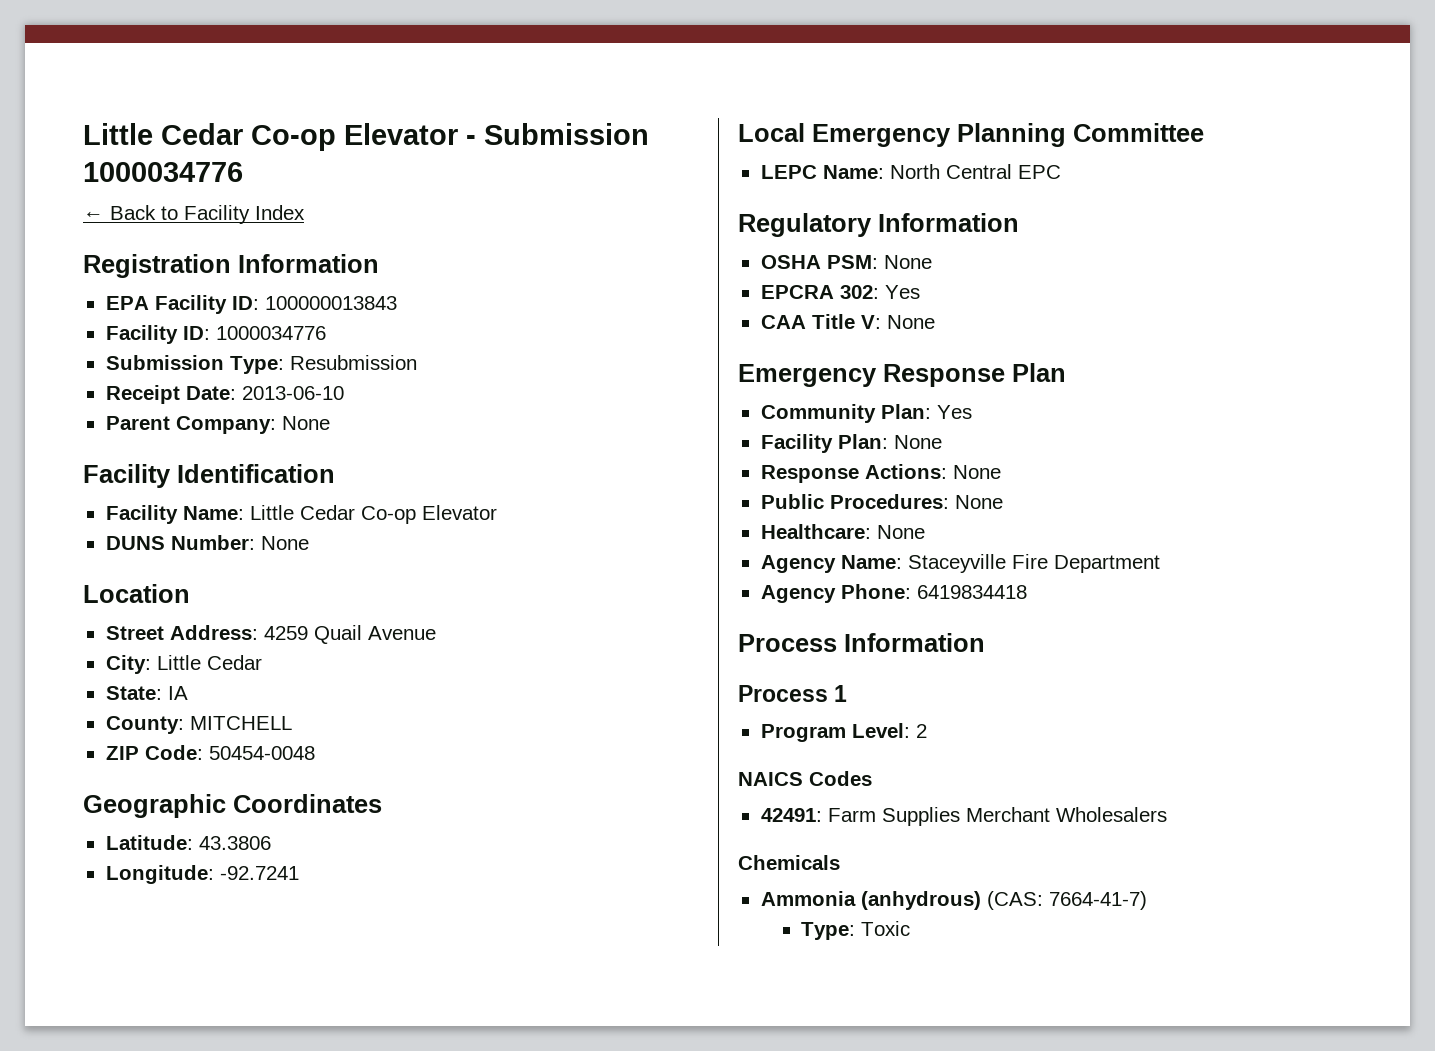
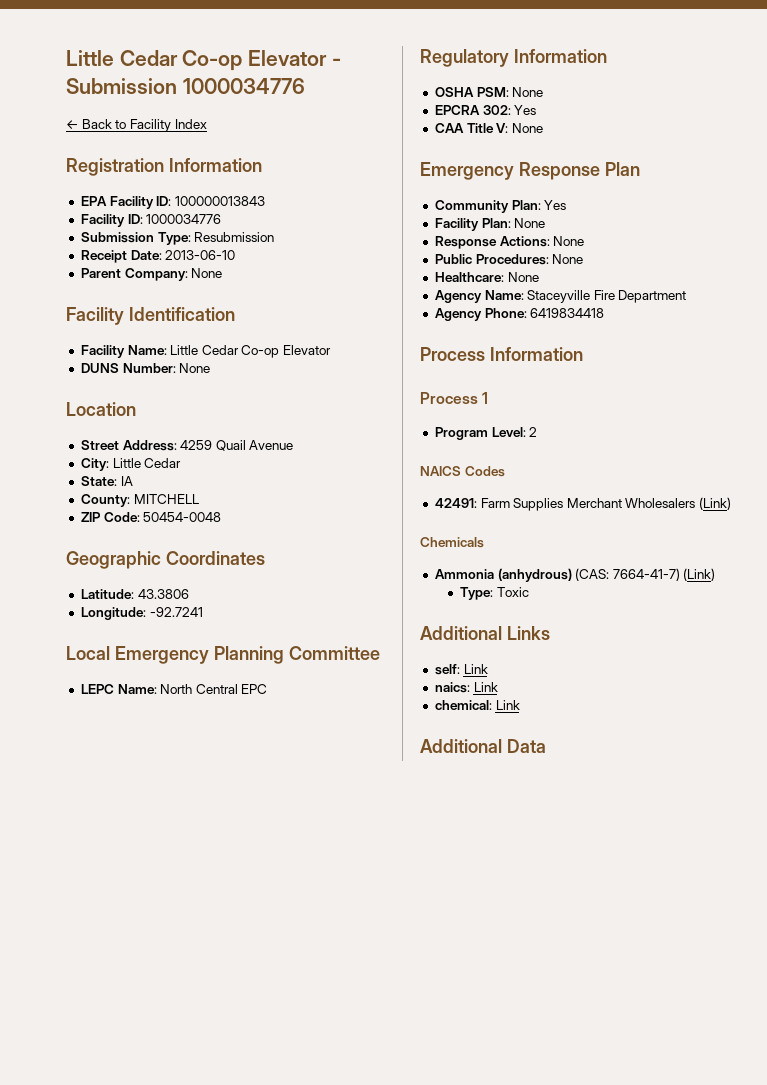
- 42491: Farm Supplies Merchant Wholesalers
+ 42491: Farm Supplies Merchant Wholesalers (Link)
- Ammonia (anhydrous) (CAS: 7664-41-7)
+ Ammonia (anhydrous) (CAS: 7664-41-7) (Link)
+ Additional Links
+ self: Link
+ naics: Link
+ chemical: Link
+ Additional Data

